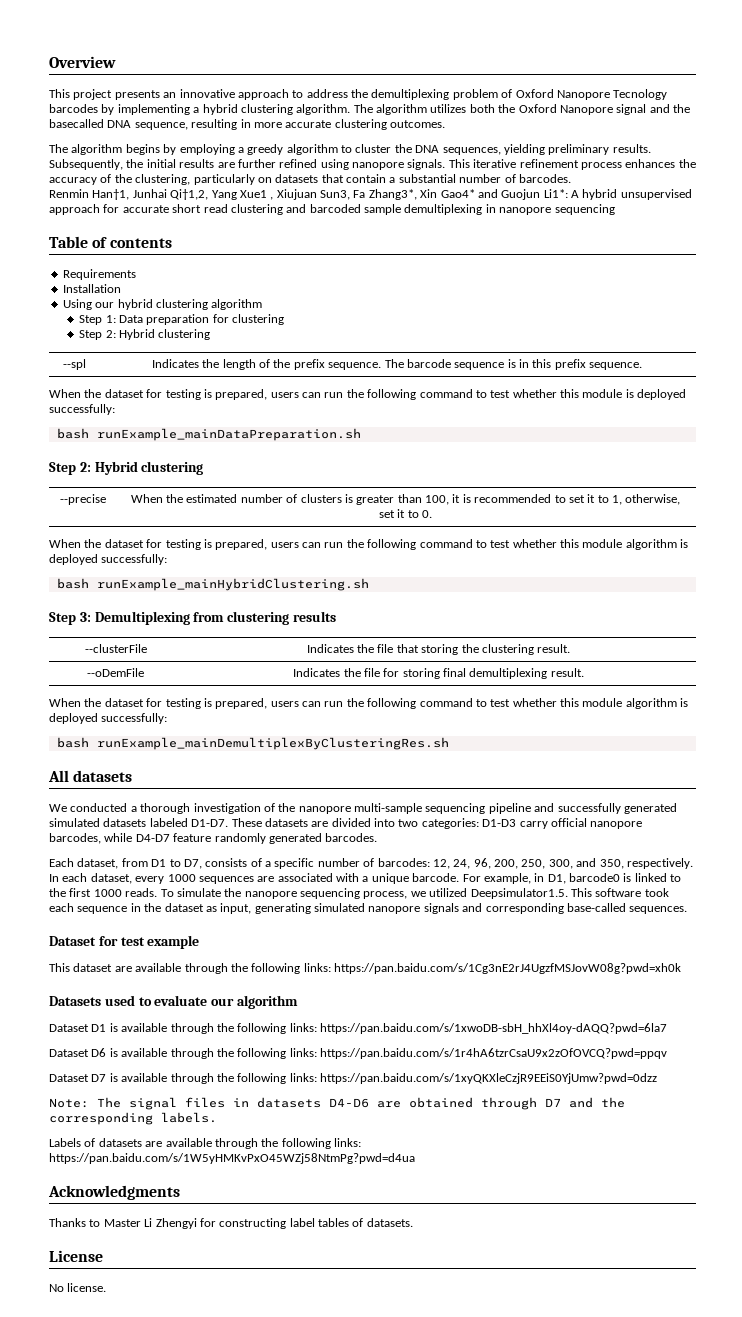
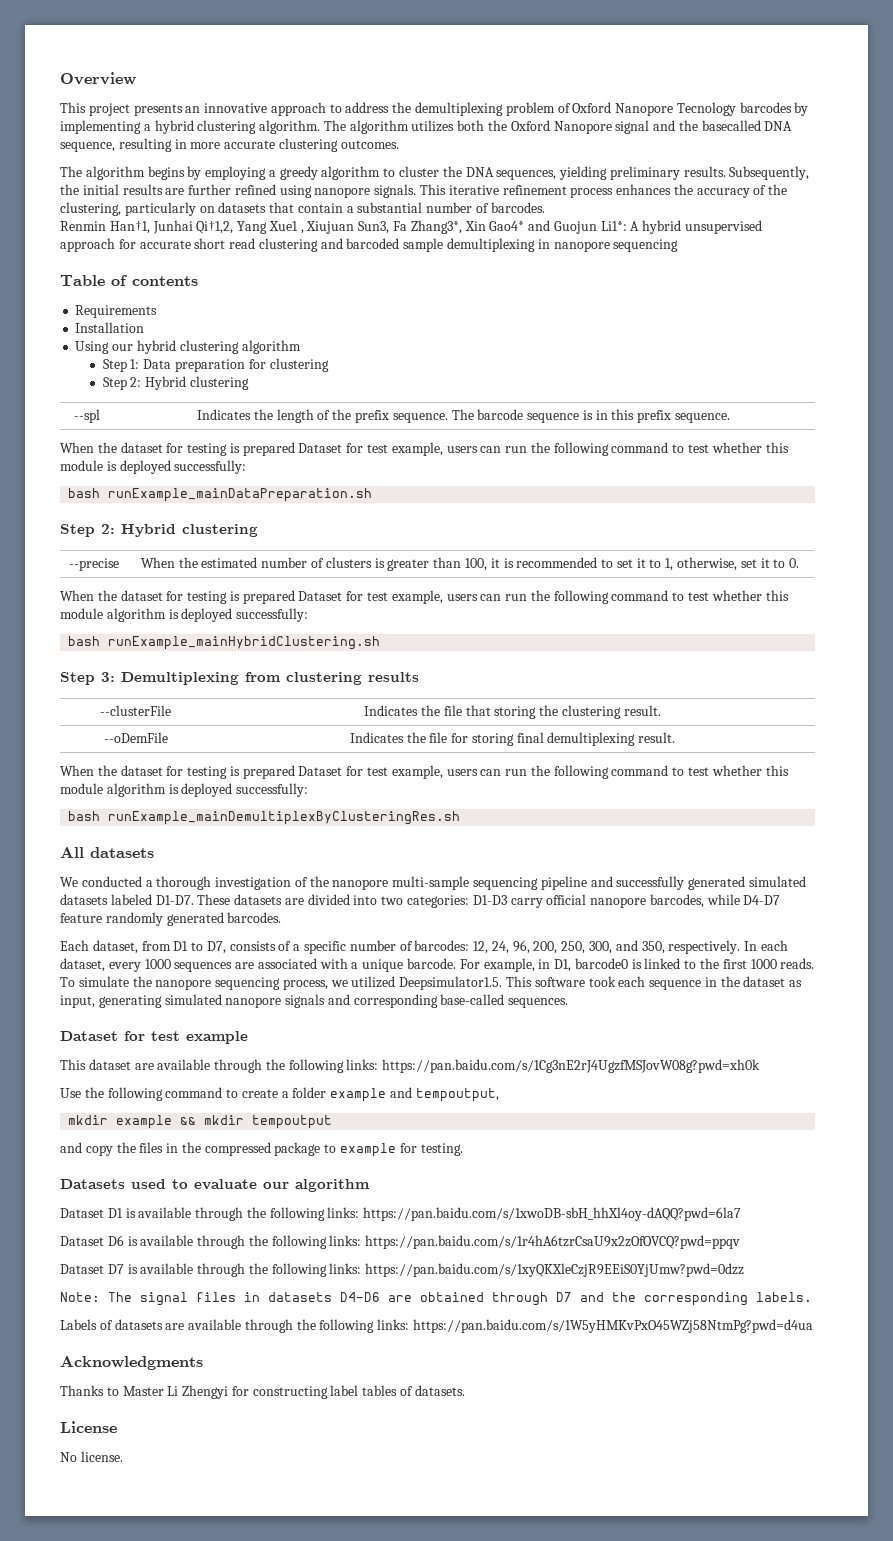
- When the dataset for testing is prepared, users can run the following command to test whether this module is deployed successfully:
+ When the dataset for testing is prepared Dataset for test example, users can run the following command to test whether this module is deployed successfully:
  --precise | When the estimated number of clusters is greater than 100, it is recommended to set it to 1, otherwise, set it to 0.
- When the dataset for testing is prepared, users can run the following command to test whether this module algorithm is deployed successfully:
+ When the dataset for testing is prepared Dataset for test example, users can run the following command to test whether this module algorithm is deployed successfully:
  --oDemFile | Indicates the file for storing final demultiplexing result.
- When the dataset for testing is prepared, users can run the following command to test whether this module algorithm is deployed successfully:
+ When the dataset for testing is prepared Dataset for test example, users can run the following command to test whether this module algorithm is deployed successfully:
+ Use the following command to create a folder example and tempoutput,
+ mkdir example && mkdir tempoutput
+ and copy the files in the compressed package to example for testing.

